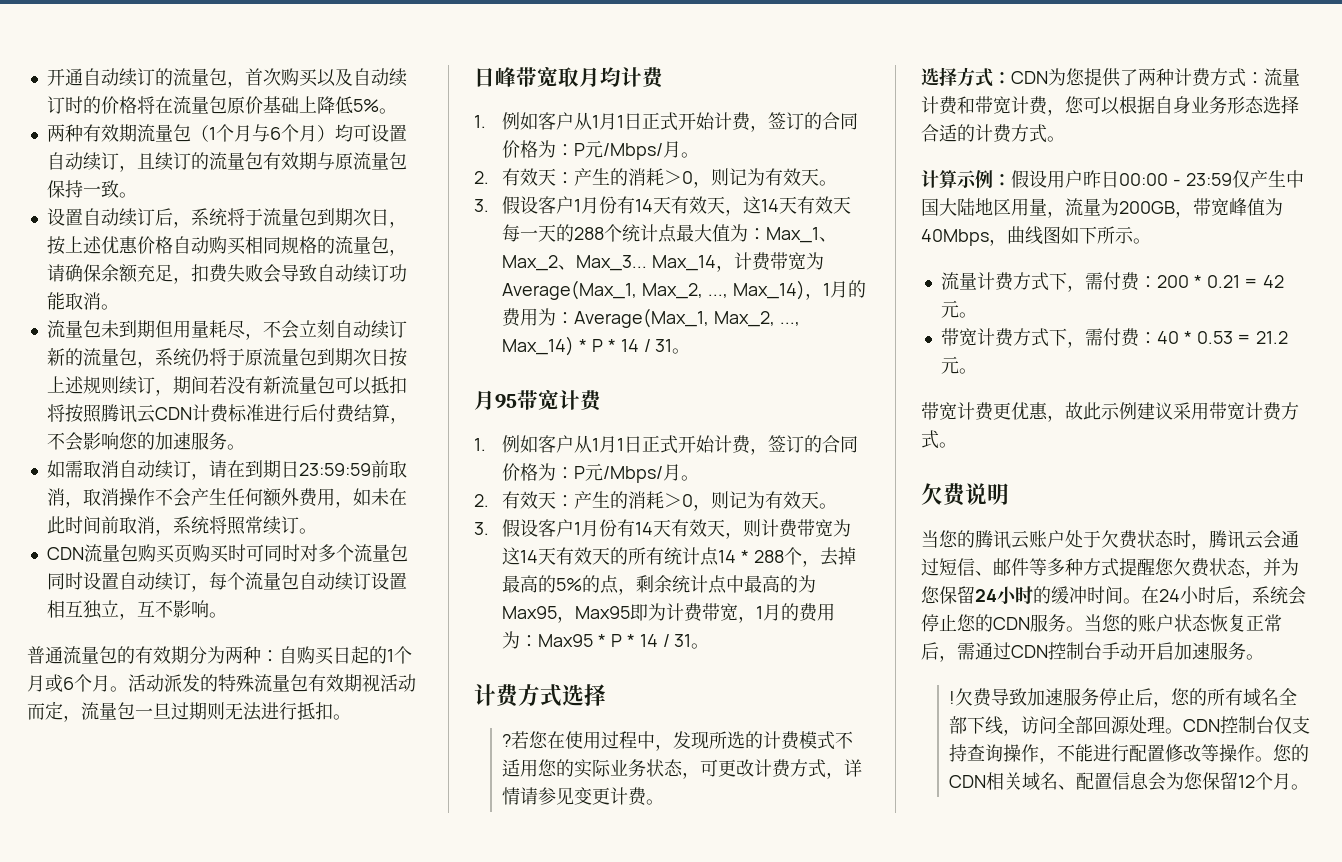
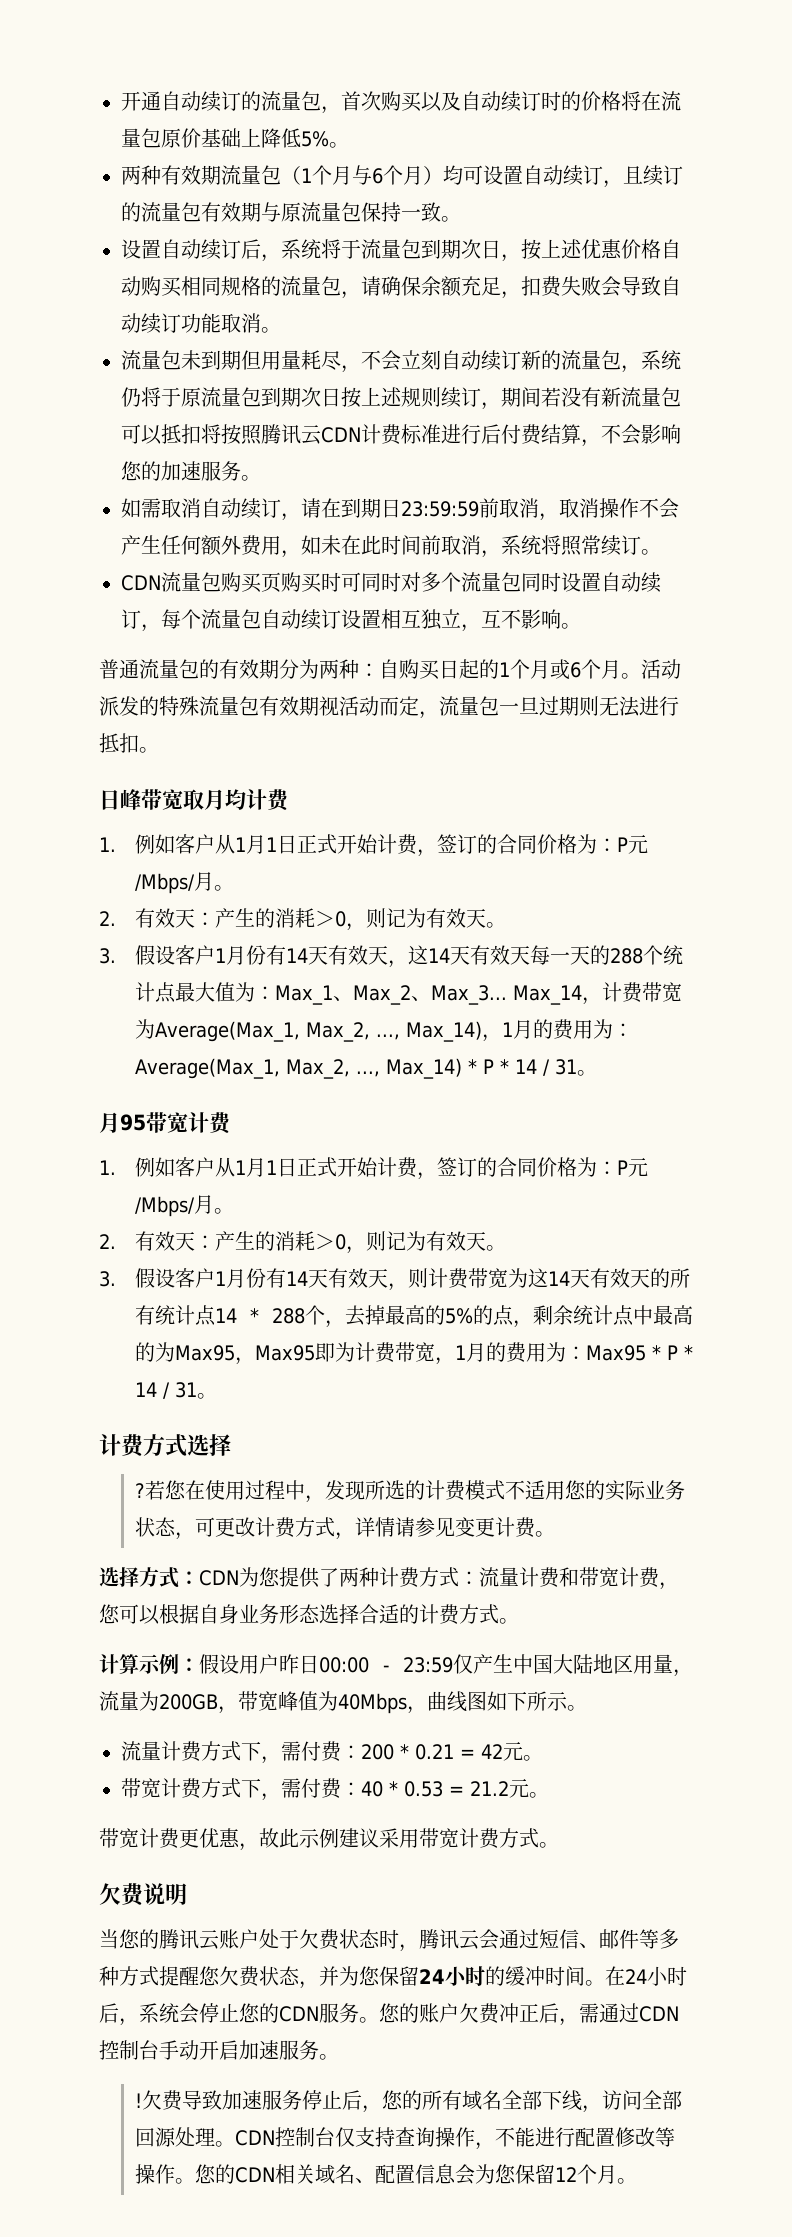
- 当您的账户状态恢复正常后，需通过CDN控制台手动开启加速服务。
+ 您的账户欠费冲正后，需通过CDN控制台手动开启加速服务。

